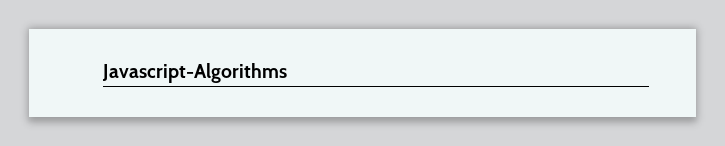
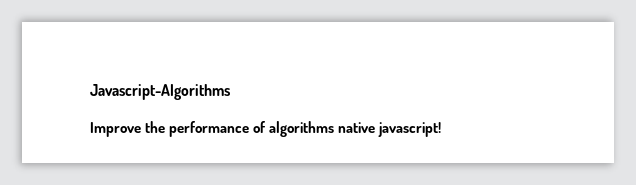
+ Improve the performance of algorithms native javascript!

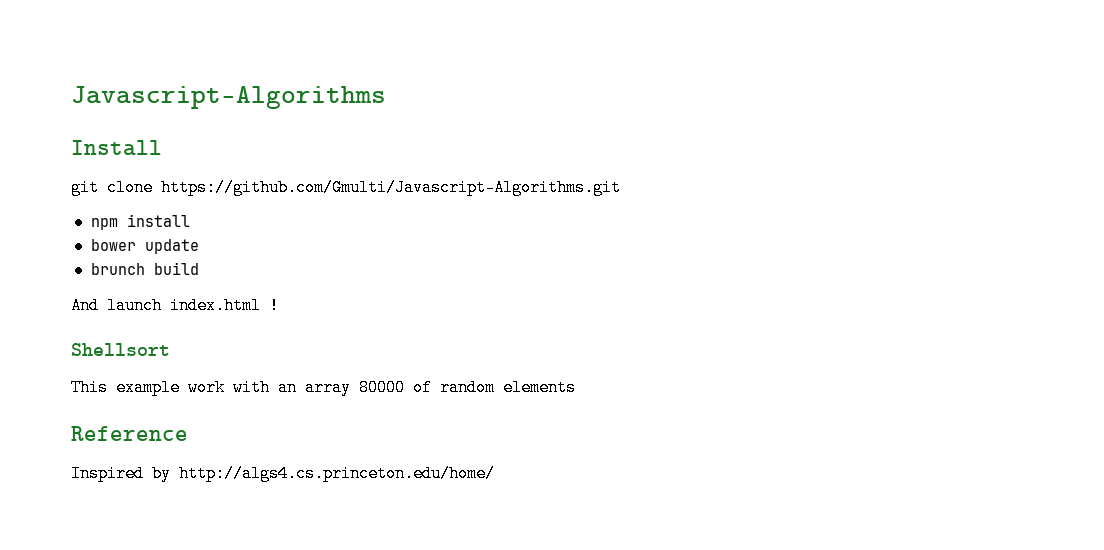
- Improve the performance of algorithms native javascript!
+ Install
+ git clone https://github.com/Gmulti/Javascript-Algorithms.git
+ npm install
+ bower update
+ brunch build
+ And launch index.html !
+ Shellsort
+ This example work with an array 80000 of random elements
+ Reference
+ Inspired by http://algs4.cs.princeton.edu/home/

